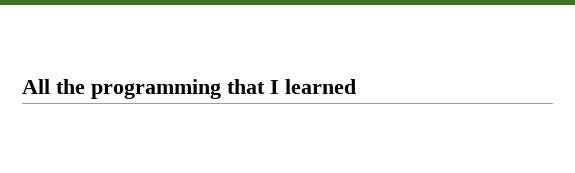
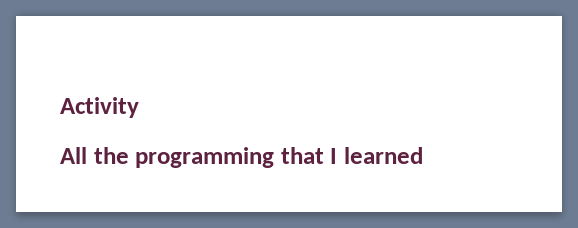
+ Activity

